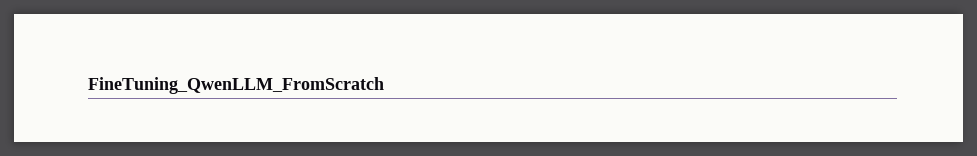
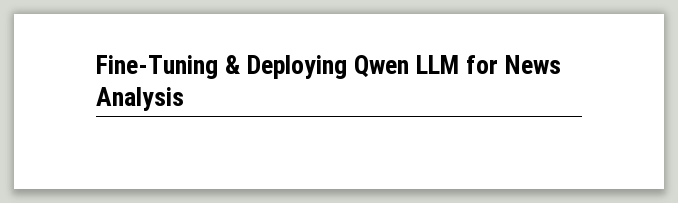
- FineTuning_QwenLLM_FromScratch
+ Fine-Tuning & Deploying Qwen LLM for News Analysis

